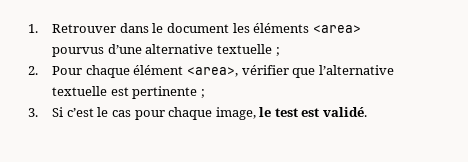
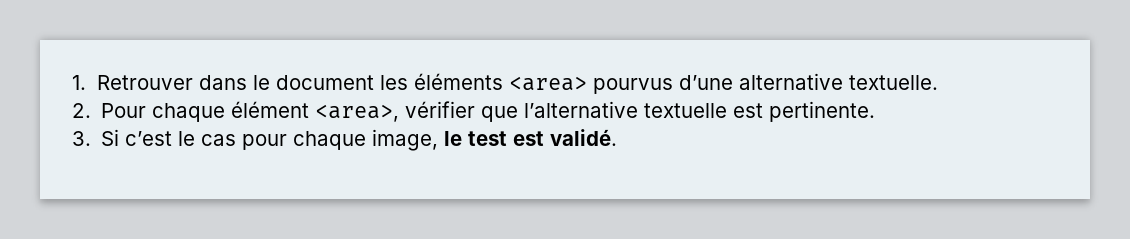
- 1. Retrouver dans le document les éléments <area> pourvus d’une alternative textuelle ;
+ 1. Retrouver dans le document les éléments <area> pourvus d’une alternative textuelle.
- 2. Pour chaque élément <area>, vérifier que l’alternative textuelle est pertinente ;
+ 2. Pour chaque élément <area>, vérifier que l’alternative textuelle est pertinente.

